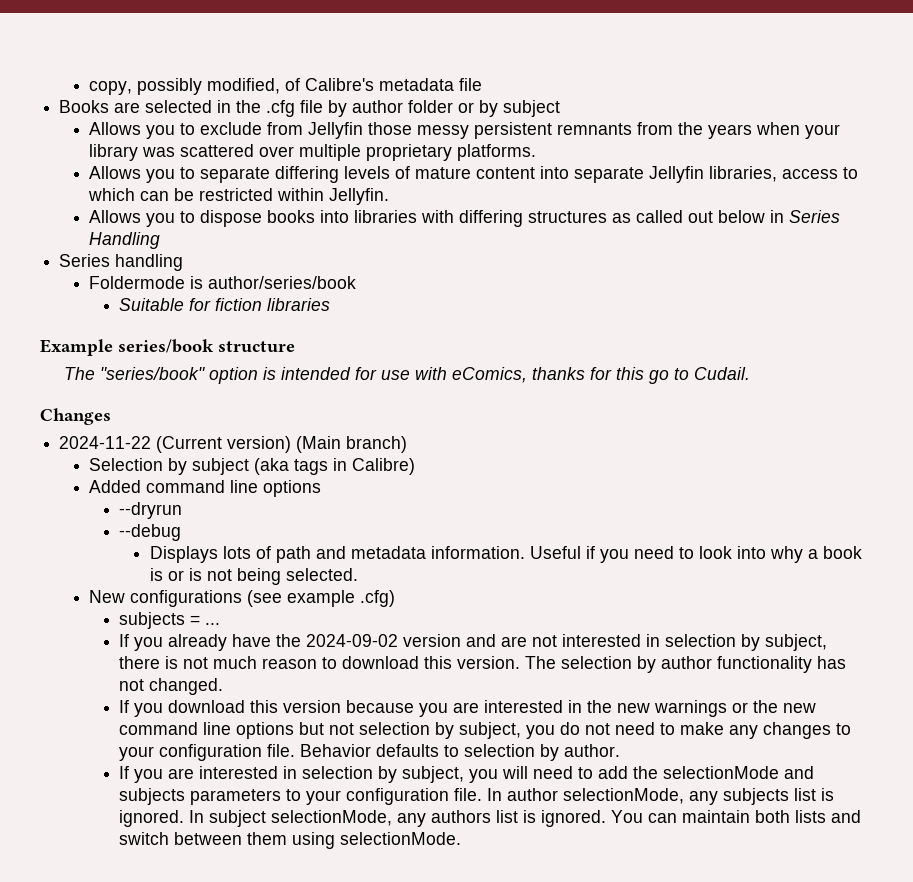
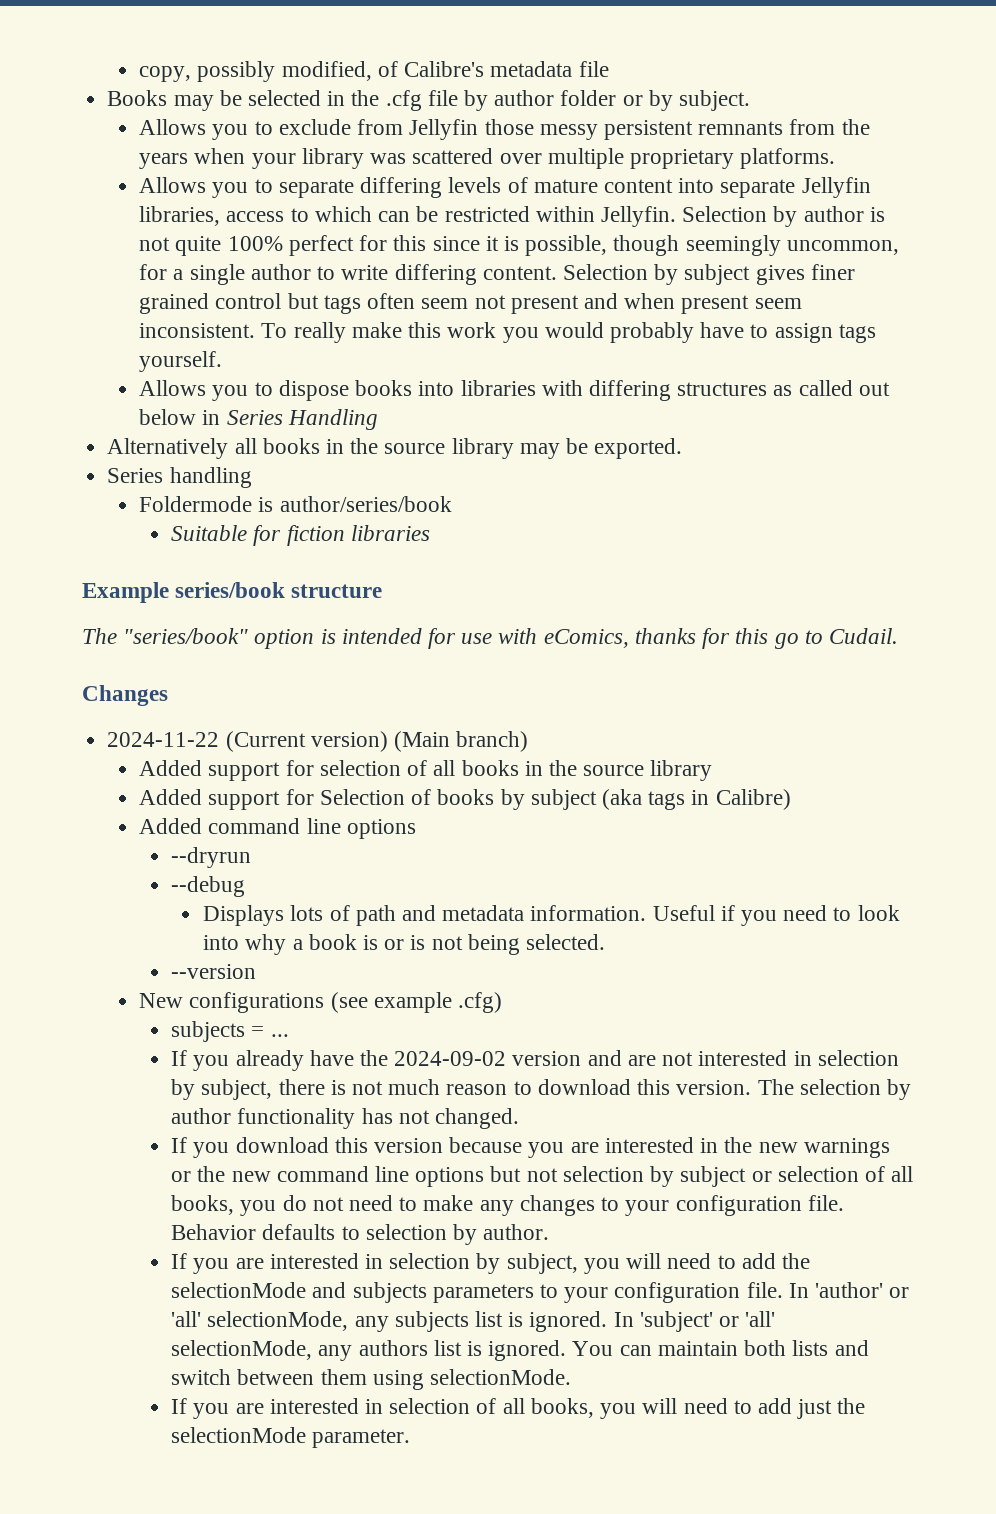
- Books are selected in the .cfg file by author folder or by subject
+ Books may be selected in the .cfg file by author folder or by subject.
+ Selection by author is not quite 100% perfect for this since it is possible, though seemingly uncommon, for a single author to write differing content. Selection by subject gives finer grained control but tags often seem not present and when present seem inconsistent. To really make this work you would probably have to assign tags yourself.
+ Alternatively all books in the source library may be exported.
- Selection by subject (aka tags in Calibre)
+ Added support for selection of all books in the source library
+ Added support for Selection of books by subject (aka tags in Calibre)
+ --version
- If you download this version because you are interested in the new warnings or the new command line options but not selection by subject, you do not need to make any changes to your configuration file.
+ If you download this version because you are interested in the new warnings or the new command line options but not selection by subject or selection of all books, you do not need to make any changes to your configuration file.
- In author selectionMode, any subjects list is ignored.
+ In 'author' or 'all' selectionMode, any subjects list is ignored.
- In subject selectionMode, any authors list is ignored.
+ In 'subject' or 'all' selectionMode, any authors list is ignored.
+ If you are interested in selection of all books, you will need to add just the selectionMode parameter.

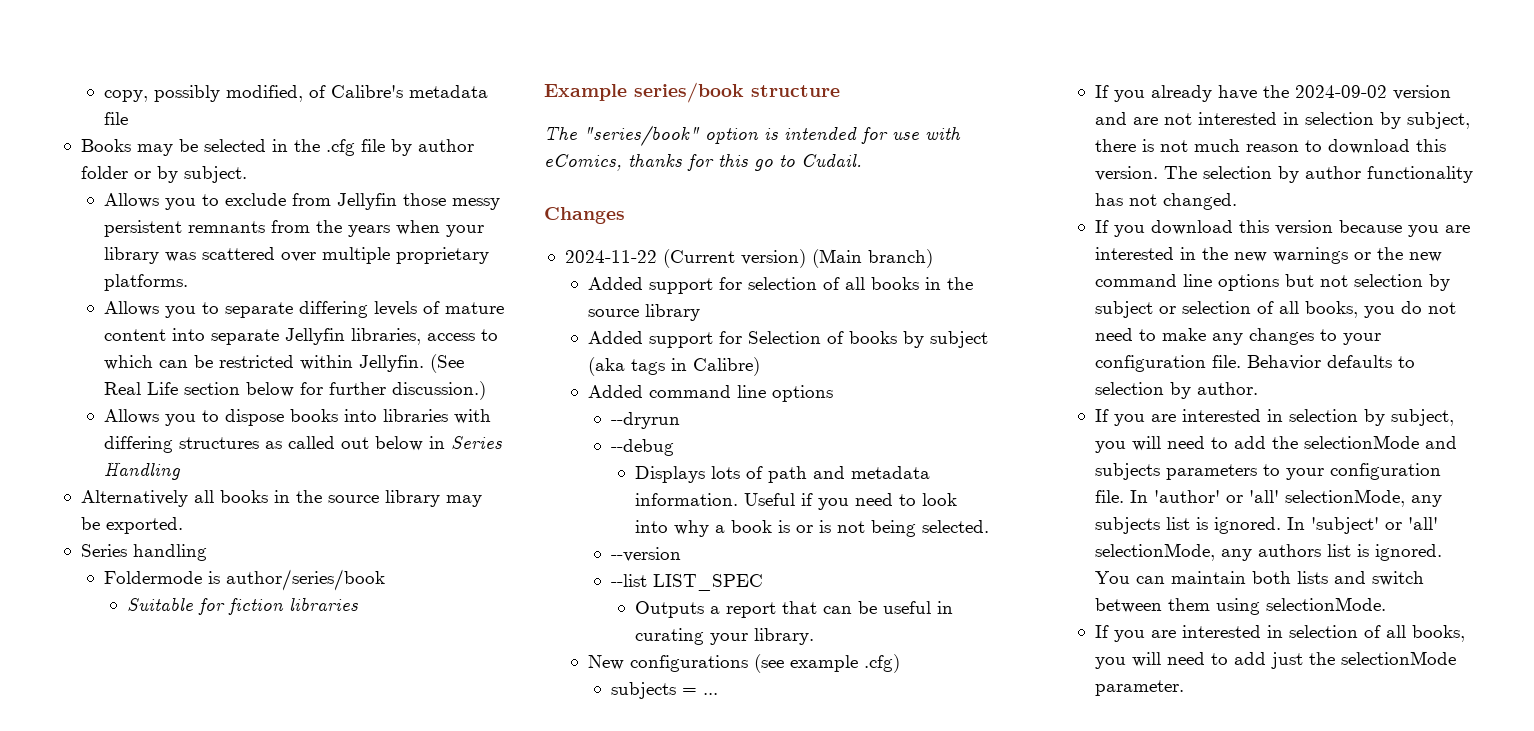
- Selection by author is not quite 100% perfect for this since it is possible, though seemingly uncommon, for a single author to write differing content. Selection by subject gives finer grained control but tags often seem not present and when present seem inconsistent. To really make this work you would probably have to assign tags yourself.
+ (See Real Life section below for further discussion.)
+ --list LIST_SPEC
+ Outputs a report that can be useful in curating your library.

